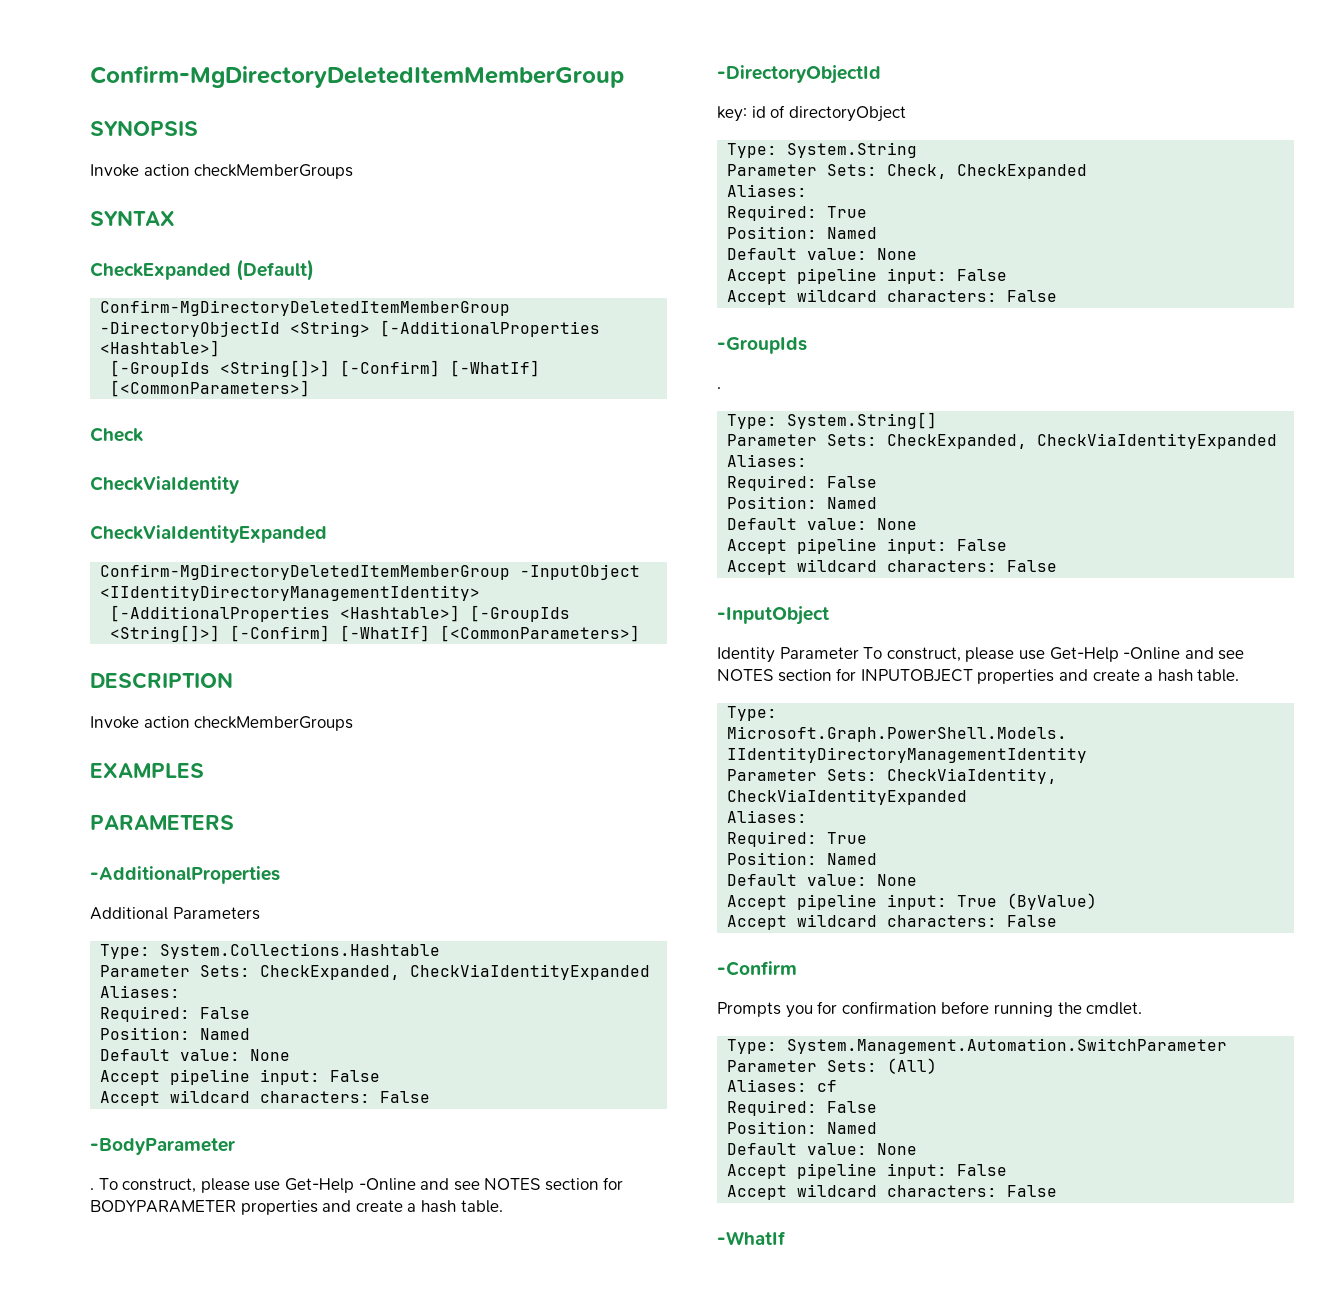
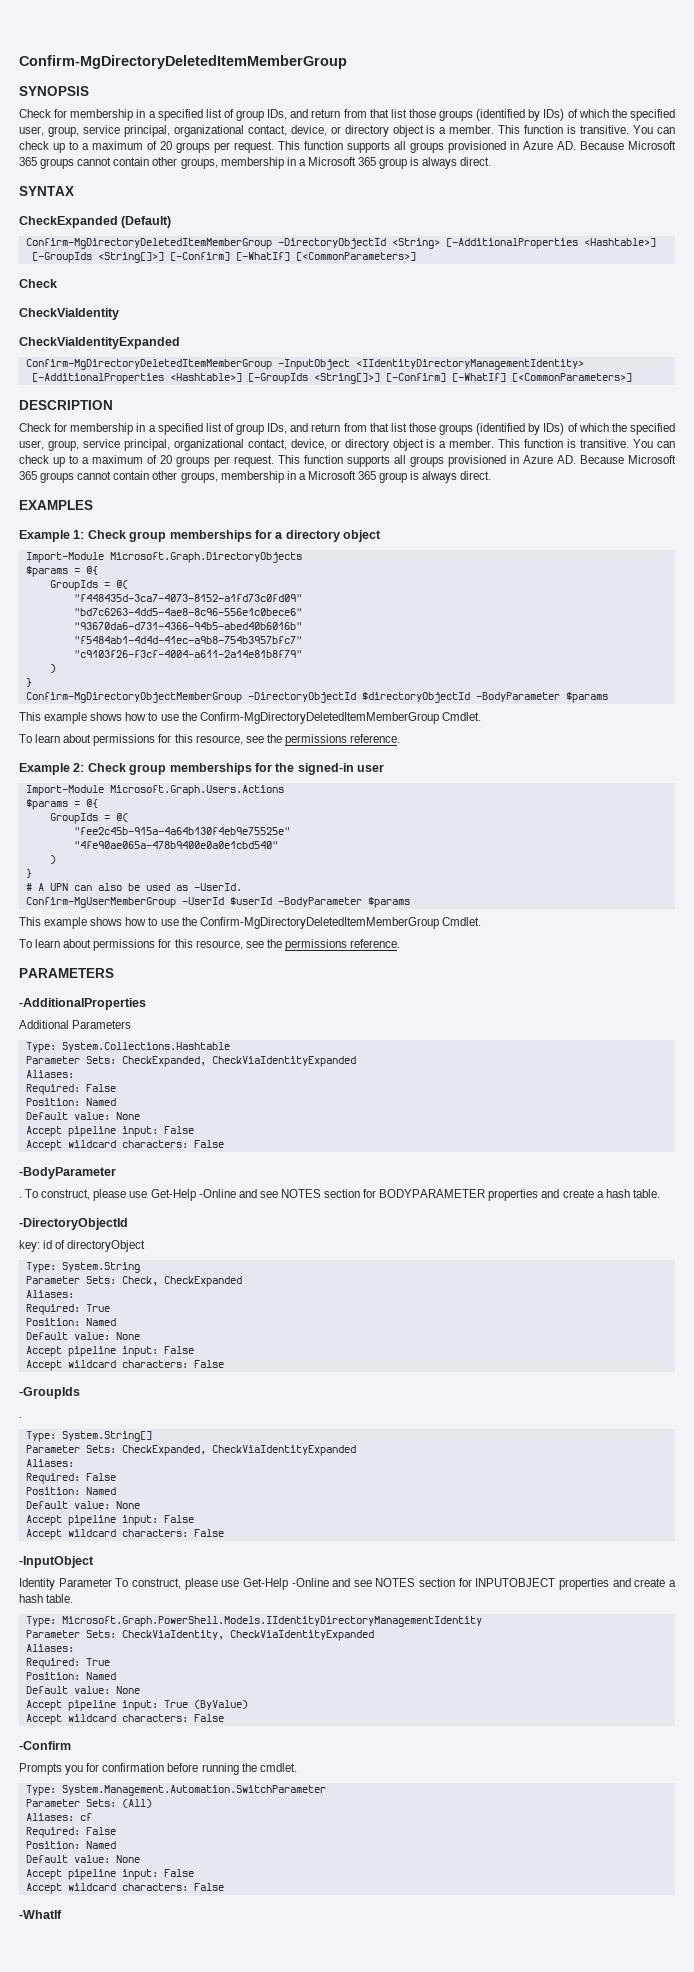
  SYNOPSIS
- Invoke action checkMemberGroups
+ Check for membership in a specified list of group IDs, and return from that list those groups (identified by IDs) of which the specified user, group, service principal, organizational contact, device, or directory object is a member. This function is transitive. You can check up to a maximum of 20 groups per request. This function supports all groups provisioned in Azure AD. Because Microsoft 365 groups cannot contain other groups, membership in a Microsoft 365 group is always direct.
  DESCRIPTION
- Invoke action checkMemberGroups
+ Check for membership in a specified list of group IDs, and return from that list those groups (identified by IDs) of which the specified user, group, service principal, organizational contact, device, or directory object is a member. This function is transitive. You can check up to a maximum of 20 groups per request. This function supports all groups provisioned in Azure AD. Because Microsoft 365 groups cannot contain other groups, membership in a Microsoft 365 group is always direct.
  EXAMPLES
+ Example 1: Check group memberships for a directory object
+ Import-Module Microsoft.Graph.DirectoryObjects
+ $params = @{
+ GroupIds = @(
+ "f448435d-3ca7-4073-8152-a1fd73c0fd09"
+ "bd7c6263-4dd5-4ae8-8c96-556e1c0bece6"
+ "93670da6-d731-4366-94b5-abed40b6016b"
+ "f5484ab1-4d4d-41ec-a9b8-754b3957bfc7"
+ "c9103f26-f3cf-4004-a611-2a14e81b8f79"
+ )
+ }
+ Confirm-MgDirectoryObjectMemberGroup -DirectoryObjectId $directoryObjectId -BodyParameter $params
+ This example shows how to use the Confirm-MgDirectoryDeletedItemMemberGroup Cmdlet.
+ To learn about permissions for this resource, see the permissions reference.
+ Example 2: Check group memberships for the signed-in user
+ Import-Module Microsoft.Graph.Users.Actions
+ $params = @{
+ GroupIds = @(
+ "fee2c45b-915a-4a64b130f4eb9e75525e"
+ "4fe90ae065a-478b9400e0a0e1cbd540"
+ )
+ }
+ # A UPN can also be used as -UserId.
+ Confirm-MgUserMemberGroup -UserId $userId -BodyParameter $params
+ This example shows how to use the Confirm-MgDirectoryDeletedItemMemberGroup Cmdlet.
+ To learn about permissions for this resource, see the permissions reference.

